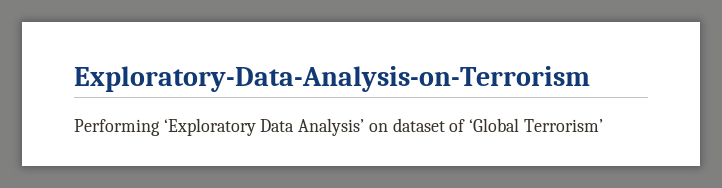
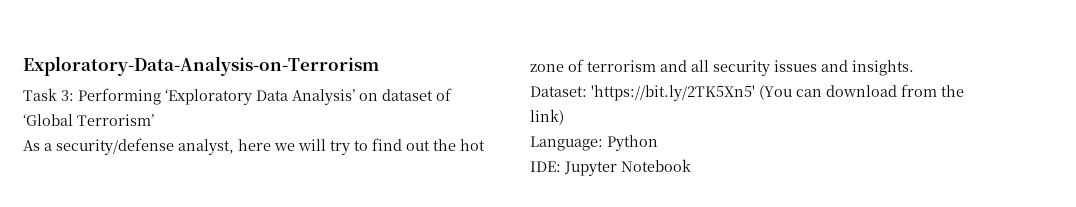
- Performing ‘Exploratory Data Analysis’ on dataset of ‘Global Terrorism’
+ Task 3: Performing ‘Exploratory Data Analysis’ on dataset of ‘Global Terrorism’
+ As a security/defense analyst, here we will try to find out the hot zone of terrorism and all security issues and insights.
+ Dataset: 'https://bit.ly/2TK5Xn5' (You can download from the link)
+ Language: Python
+ IDE: Jupyter Notebook

